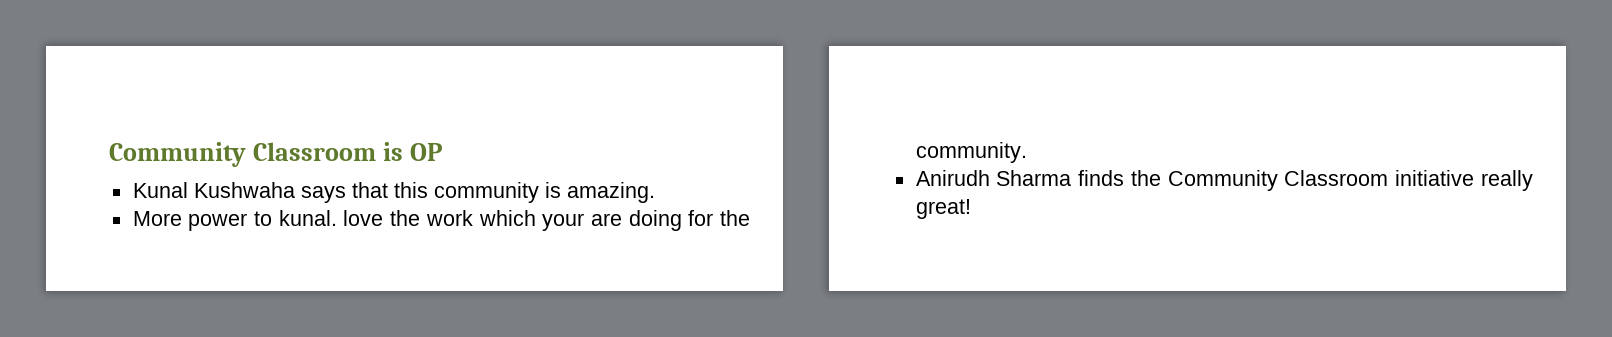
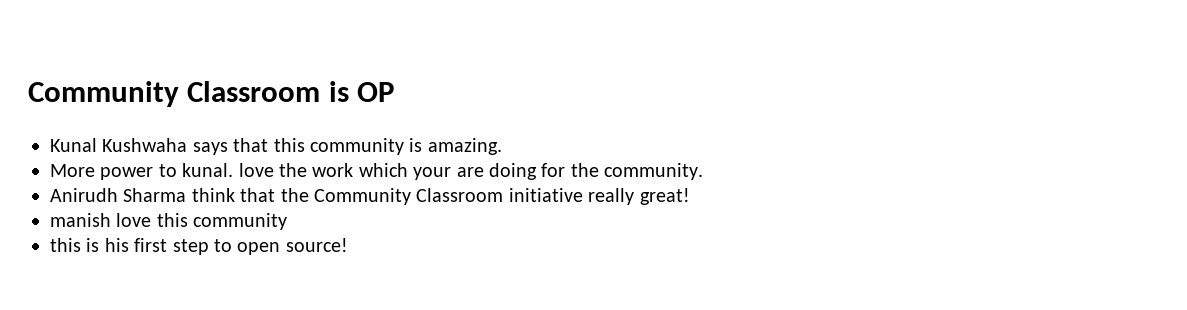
- Anirudh Sharma finds the Community Classroom initiative really great!
+ Anirudh Sharma think that the Community Classroom initiative really great!
+ manish love this community
+ this is his first step to open source!

